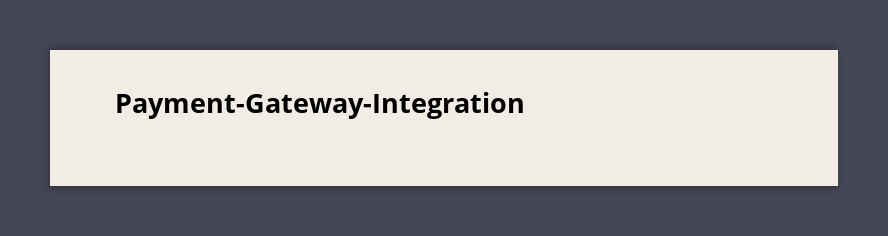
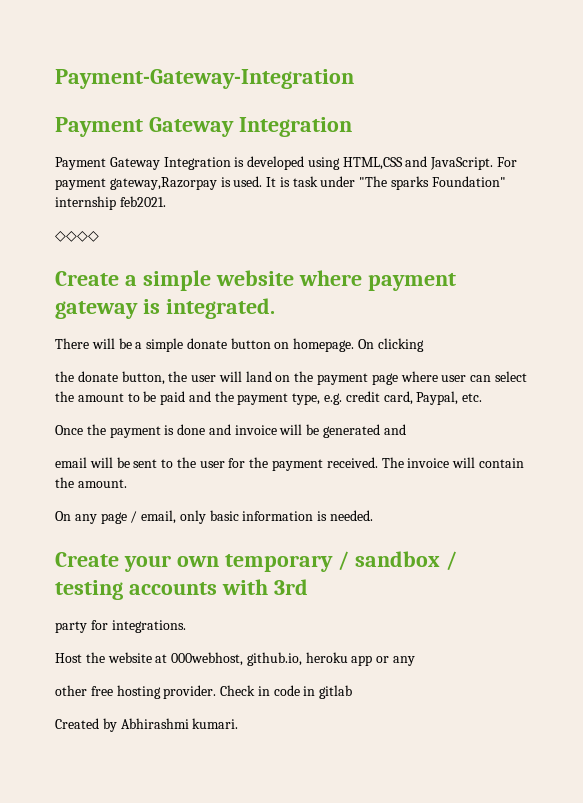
  Payment-Gateway-Integration
+ Payment Gateway Integration
+ Payment Gateway Integration is developed using HTML,CSS and JavaScript. For payment gateway,Razorpay is used. It is task under "The sparks Foundation" internship feb2021.
+ ◇◇◇◇
+ Create a simple website where payment gateway is integrated.
+ There will be a simple donate button on homepage. On clicking
+ the donate button, the user will land on the payment page where user can select the amount to be paid and the payment type, e.g. credit card, Paypal, etc.
+ Once the payment is done and invoice will be generated and
+ email will be sent to the user for the payment received. The invoice will contain the amount.
+ On any page / email, only basic information is needed.
+ Create your own temporary / sandbox / testing accounts with 3rd
+ party for integrations.
+ Host the website at 000webhost, github.io, heroku app or any
+ other free hosting provider. Check in code in gitlab
+ Created by Abhirashmi kumari.

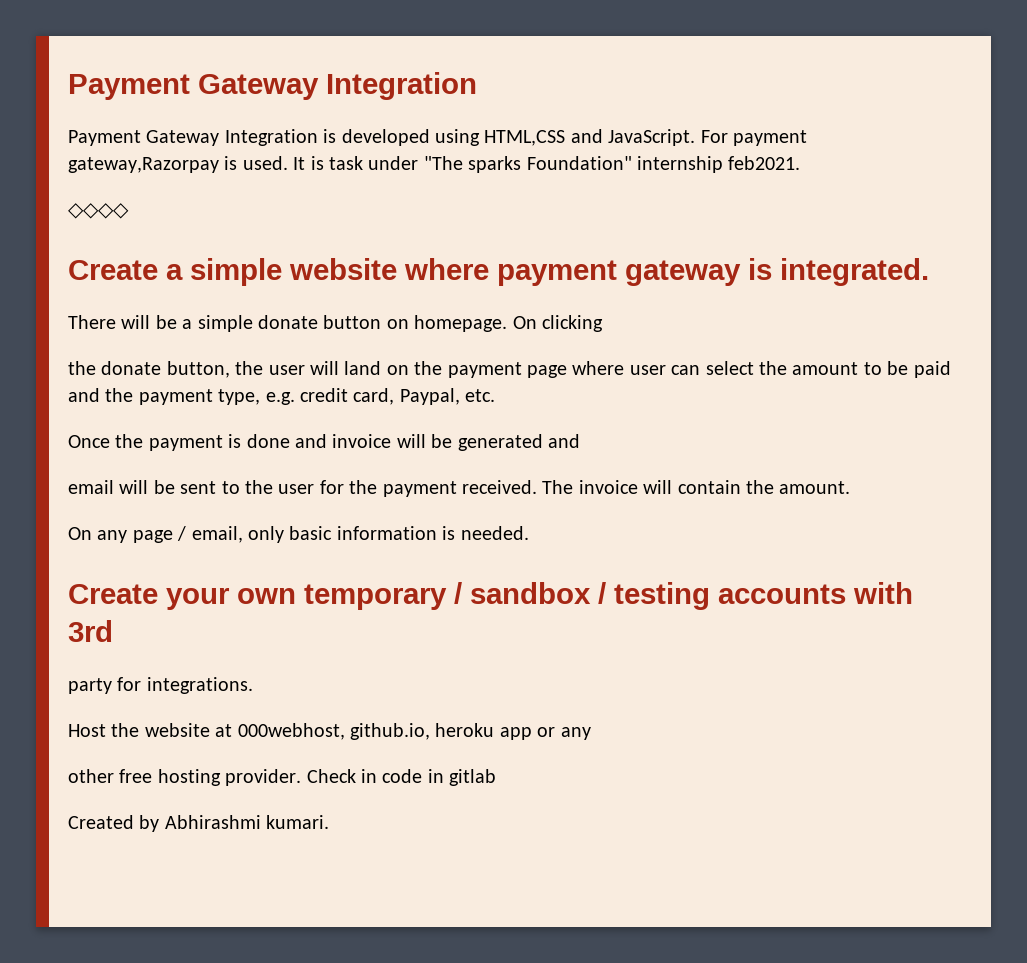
- Payment-Gateway-Integration

